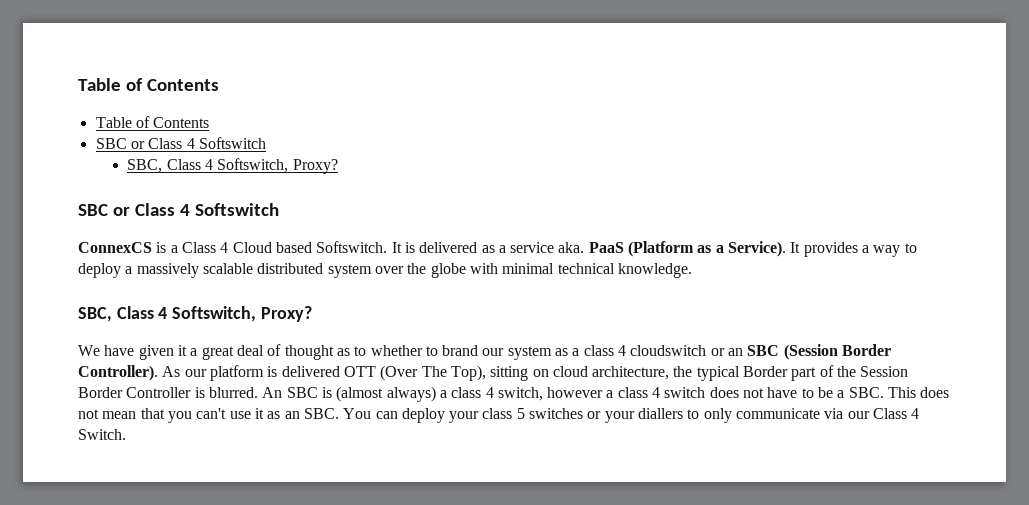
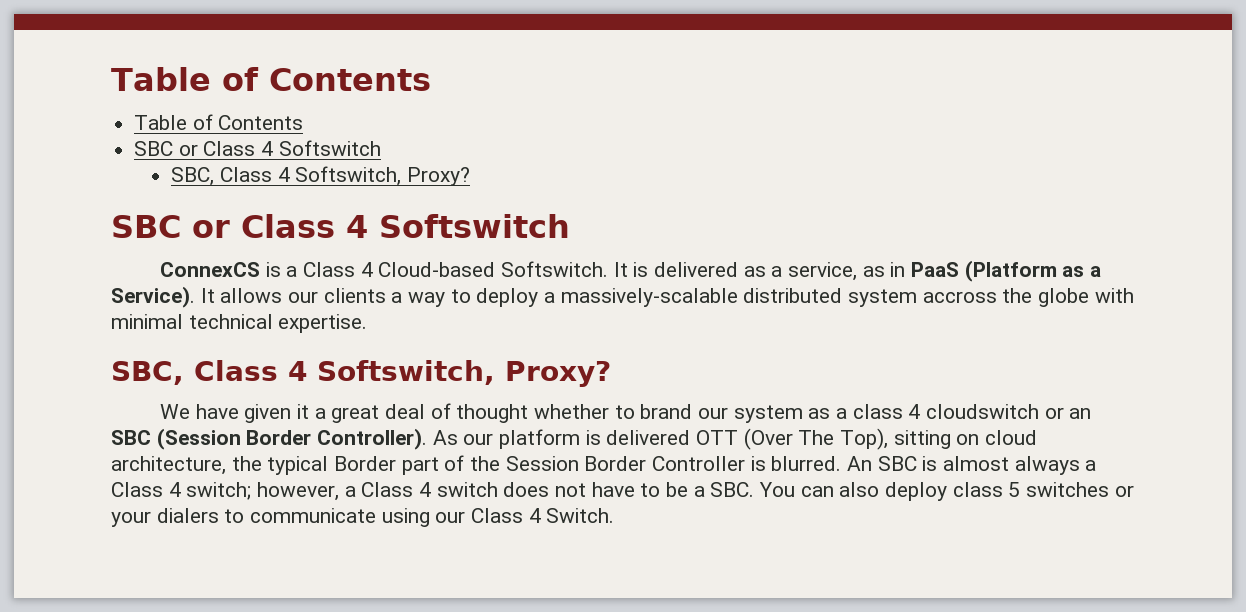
- ConnexCS is a Class 4 Cloud based Softswitch.
+ ConnexCS is a Class 4 Cloud-based Softswitch.
- It is delivered as a service aka. PaaS (Platform as a Service).
+ It is delivered as a service, as in PaaS (Platform as a Service).
- It provides a way to deploy a massively scalable distributed system over the globe with minimal technical knowledge.
+ It allows our clients a way to deploy a massively-scalable distributed system accross the globe with minimal technical expertise.
- We have given it a great deal of thought as to whether to brand our system as a class 4 cloudswitch or an SBC (Session Border Controller).
+ We have given it a great deal of thought whether to brand our system as a class 4 cloudswitch or an SBC (Session Border Controller).
- An SBC is (almost always) a class 4 switch, however a class 4 switch does not have to be a SBC. This does not mean that you can't use it as an SBC. You can deploy your class 5 switches or your diallers to only communicate via our Class 4 Switch.
+ An SBC is almost always a Class 4 switch; however, a Class 4 switch does not have to be a SBC. You can also deploy class 5 switches or your dialers to communicate using our Class 4 Switch.

